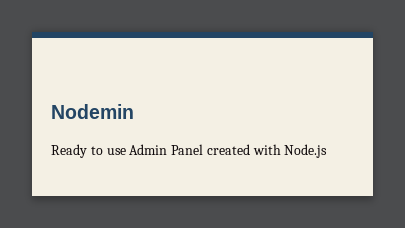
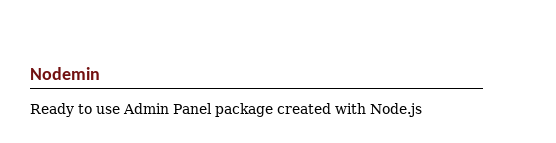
- Ready to use Admin Panel created with Node.js
+ Ready to use Admin Panel package created with Node.js

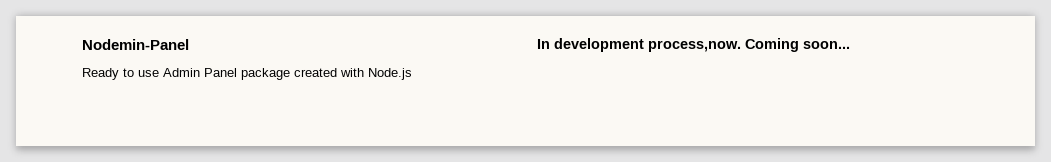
- Nodemin
+ Nodemin-Panel
+ In development process,now. Coming soon...

